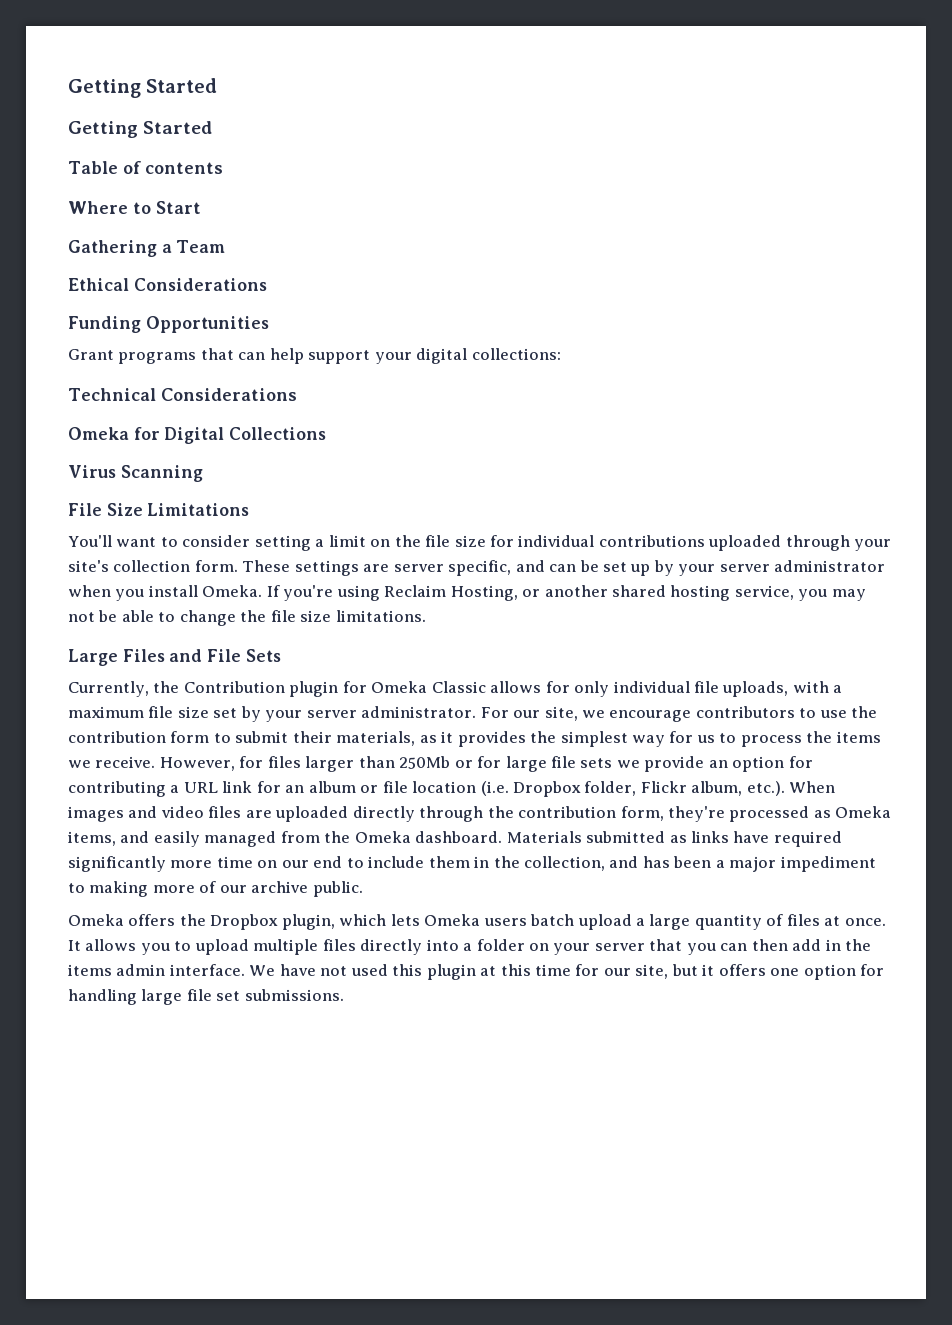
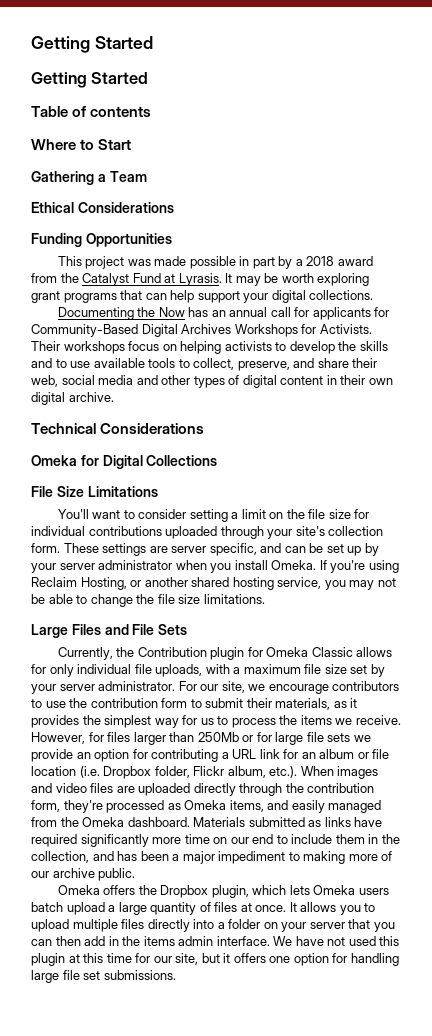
- Grant programs that can help support your digital collections:
+ This project was made possible in part by a 2018 award from the Catalyst Fund at Lyrasis. It may be worth exploring grant programs that can help support your digital collections.
+ Documenting the Now has an annual call for applicants for Community-Based Digital Archives Workshops for Activists. Their workshops focus on helping activists to develop the skills and to use available tools to collect, preserve, and share their web, social media and other types of digital content in their own digital archive.
- Virus Scanning

